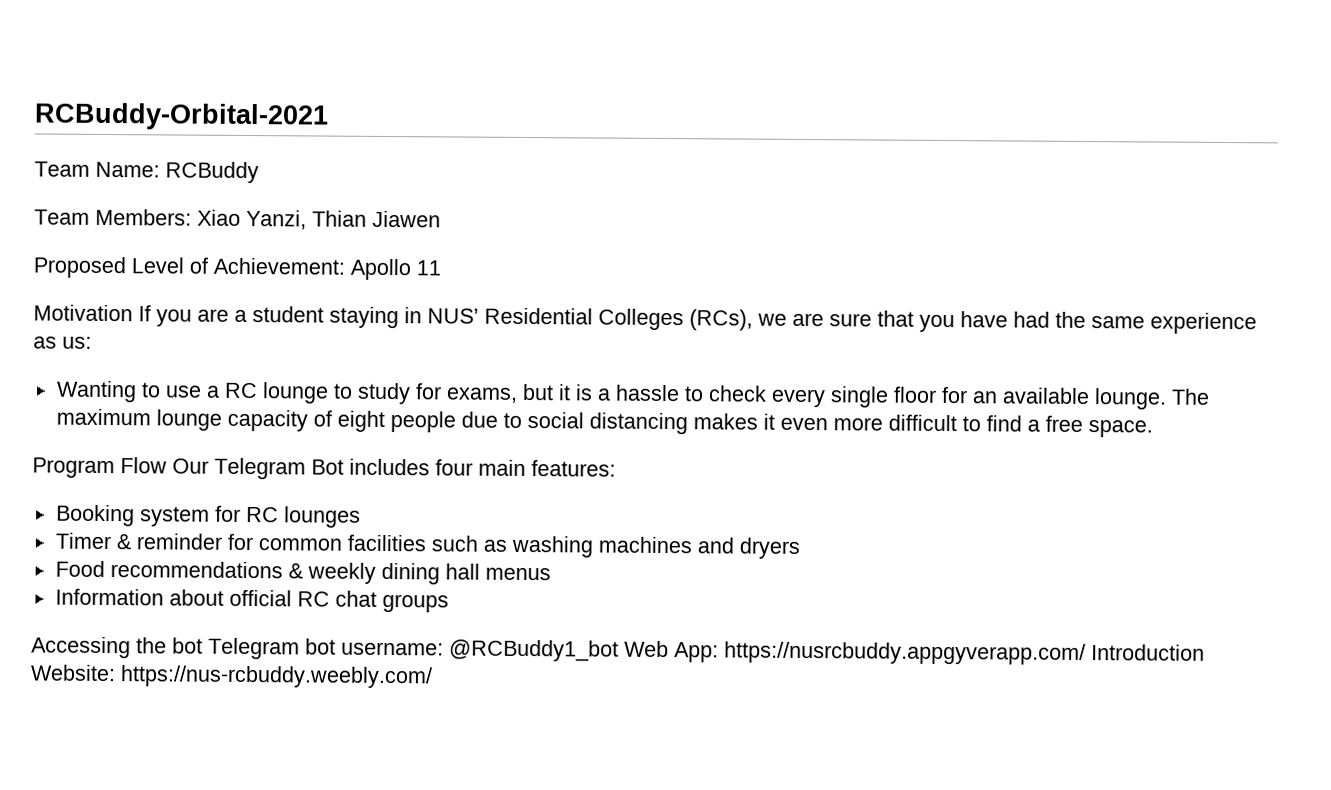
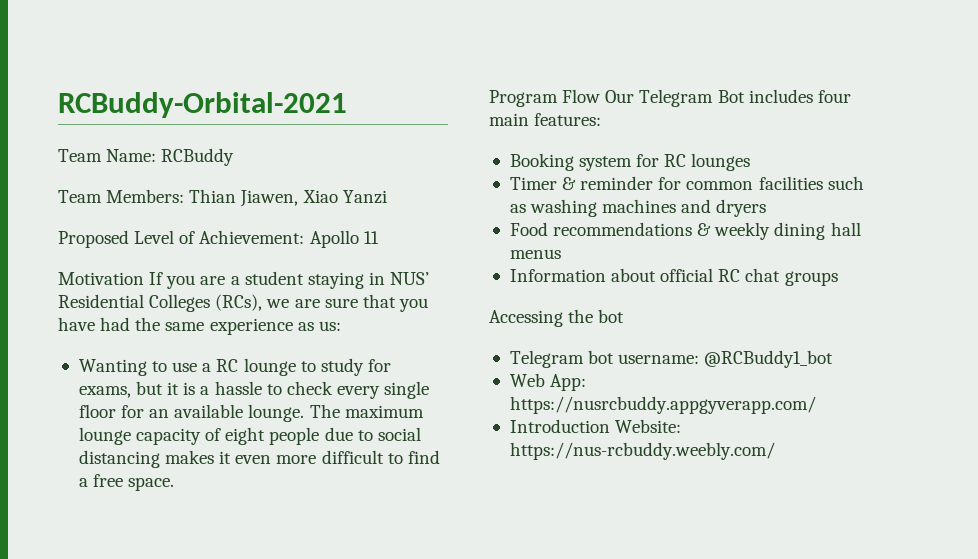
- Team Members: Xiao Yanzi, Thian Jiawen
+ Team Members: Thian Jiawen, Xiao Yanzi
- Accessing the bot Telegram bot username: @RCBuddy1_bot Web App: https://nusrcbuddy.appgyverapp.com/ Introduction Website: https://nus-rcbuddy.weebly.com/
+ Accessing the bot
+ Telegram bot username: @RCBuddy1_bot
+ Web App: https://nusrcbuddy.appgyverapp.com/
+ Introduction Website: https://nus-rcbuddy.weebly.com/

